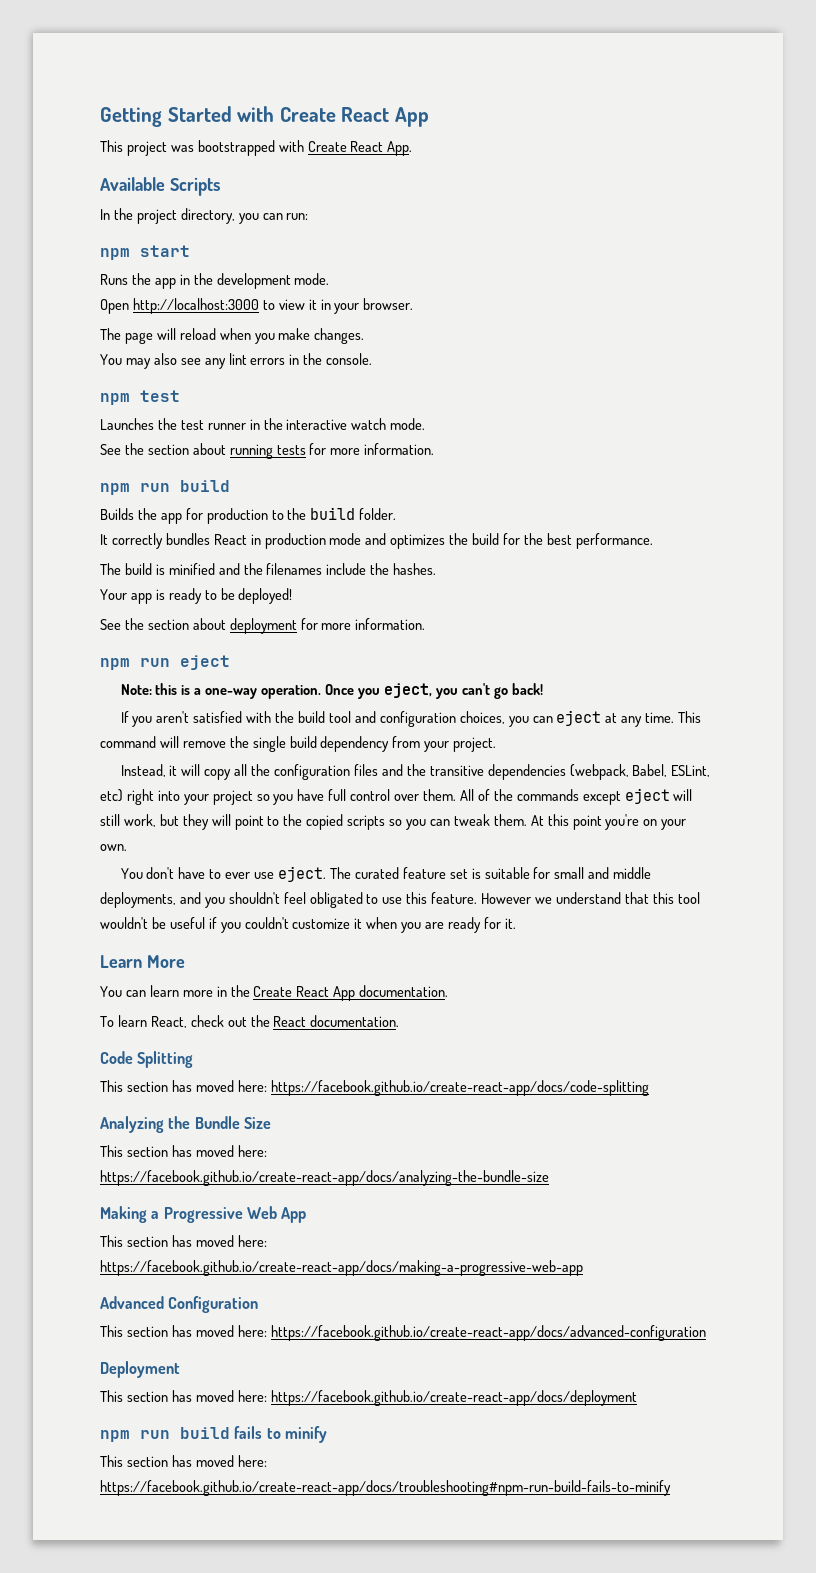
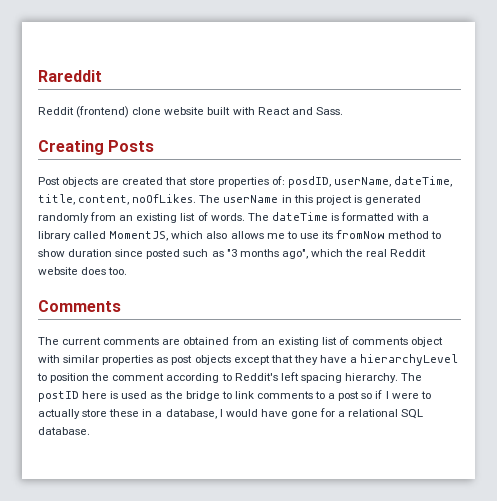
- Getting Started with Create React App
- This project was bootstrapped with Create React App.
- Available Scripts
- In the project directory, you can run:
- npm start
- Runs the app in the development mode.
- Open http://localhost:3000 to view it in your browser.
- The page will reload when you make changes.
- You may also see any lint errors in the console.
- npm test
- Launches the test runner in the interactive watch mode.
- See the section about running tests for more information.
- npm run build
- Builds the app for production to the build folder.
- It correctly bundles React in production mode and optimizes the build for the best performance.
- The build is minified and the filenames include the hashes.
- Your app is ready to be deployed!
- See the section about deployment for more information.
- npm run eject
- Note: this is a one-way operation. Once you eject, you can't go back!
- If you aren't satisfied with the build tool and configuration choices, you can eject at any time. This command will remove the single build dependency from your project.
- Instead, it will copy all the configuration files and the transitive dependencies (webpack, Babel, ESLint, etc) right into your project so you have full control over them. All of the commands except eject will still work, but they will point to the copied scripts so you can tweak them. At this point you're on your own.
- You don't have to ever use eject. The curated feature set is suitable for small and middle deployments, and you shouldn't feel obligated to use this feature. However we understand that this tool wouldn't be useful if you couldn't customize it when you are ready for it.
- Learn More
- You can learn more in the Create React App documentation.
- To learn React, check out the React documentation.
- Code Splitting
- This section has moved here: https://facebook.github.io/create-react-app/docs/code-splitting
- Analyzing the Bundle Size
- This section has moved here: https://facebook.github.io/create-react-app/docs/analyzing-the-bundle-size
- Making a Progressive Web App
- This section has moved here: https://facebook.github.io/create-react-app/docs/making-a-progressive-web-app
- Advanced Configuration
- This section has moved here: https://facebook.github.io/create-react-app/docs/advanced-configuration
- Deployment
- This section has moved here: https://facebook.github.io/create-react-app/docs/deployment
- npm run build fails to minify
- This section has moved here: https://facebook.github.io/create-react-app/docs/troubleshooting#npm-run-build-fails-to-minify
+ Rareddit
+ Reddit (frontend) clone website built with React and Sass.
+ Creating Posts
+ Post objects are created that store properties of: posdID, userName, dateTime, title, content, noOfLikes. The userName in this project is generated randomly from an existing list of words. The dateTime is formatted with a library called MomentJS, which also allows me to use its fromNow method to show duration since posted such as "3 months ago", which the real Reddit website does too.
+ Comments
+ The current comments are obtained from an existing list of comments object with similar properties as post objects except that they have a hierarchyLevel to position the comment according to Reddit's left spacing hierarchy. The postID here is used as the bridge to link comments to a post so if I were to actually store these in a database, I would have gone for a relational SQL database.

